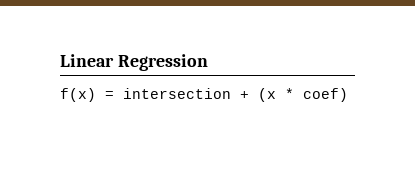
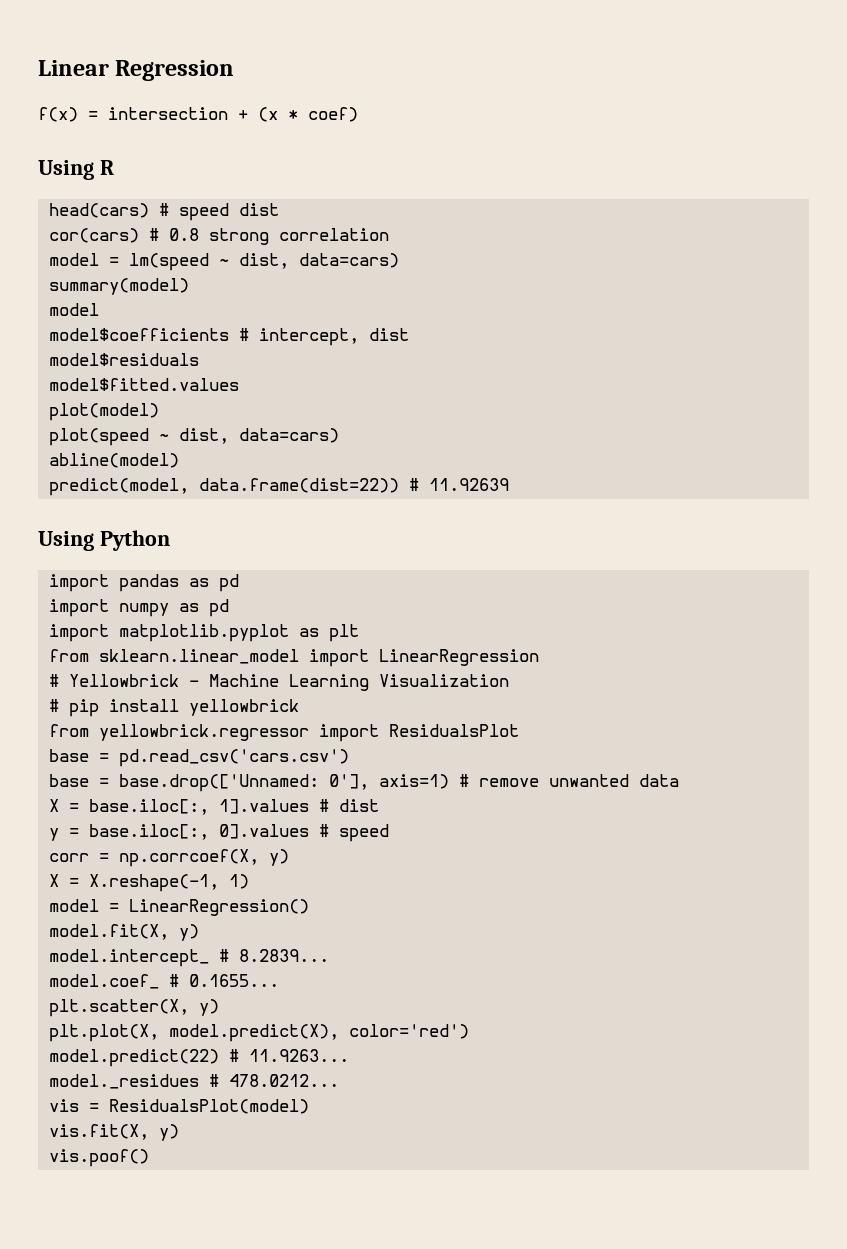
+ Using R
+ head(cars) # speed dist
+ cor(cars) # 0.8 strong correlation
+ model = lm(speed ~ dist, data=cars)
+ summary(model)
+ model
+ model$coefficients # intercept, dist
+ model$residuals
+ model$fitted.values
+ plot(model)
+ plot(speed ~ dist, data=cars)
+ abline(model)
+ predict(model, data.frame(dist=22)) # 11.92639
+ Using Python
+ import pandas as pd
+ import numpy as pd
+ import matplotlib.pyplot as plt
+ from sklearn.linear_model import LinearRegression
+ # Yellowbrick - Machine Learning Visualization
+ # pip install yellowbrick
+ from yellowbrick.regressor import ResidualsPlot
+ base = pd.read_csv('cars.csv')
+ base = base.drop(['Unnamed: 0'], axis=1) # remove unwanted data
+ X = base.iloc[:, 1].values # dist
+ y = base.iloc[:, 0].values # speed
+ corr = np.corrcoef(X, y)
+ X = X.reshape(-1, 1)
+ model = LinearRegression()
+ model.fit(X, y)
+ model.intercept_ # 8.2839...
+ model.coef_ # 0.1655...
+ plt.scatter(X, y)
+ plt.plot(X, model.predict(X), color='red')
+ model.predict(22) # 11.9263...
+ model._residues # 478.0212...
+ vis = ResidualsPlot(model)
+ vis.fit(X, y)
+ vis.poof()

